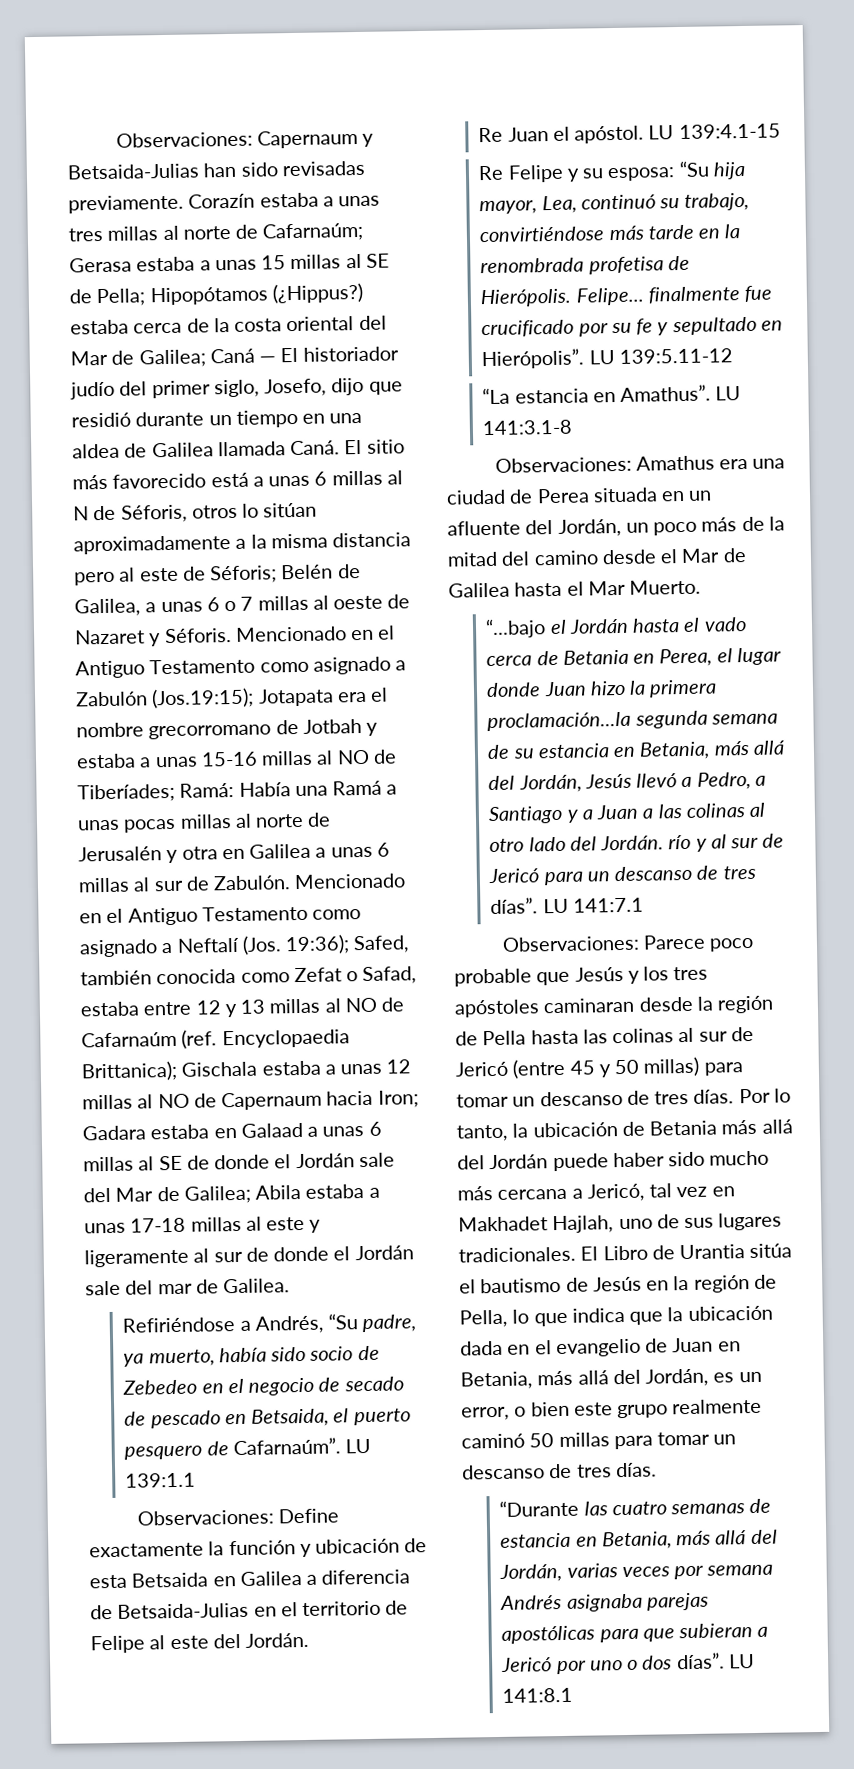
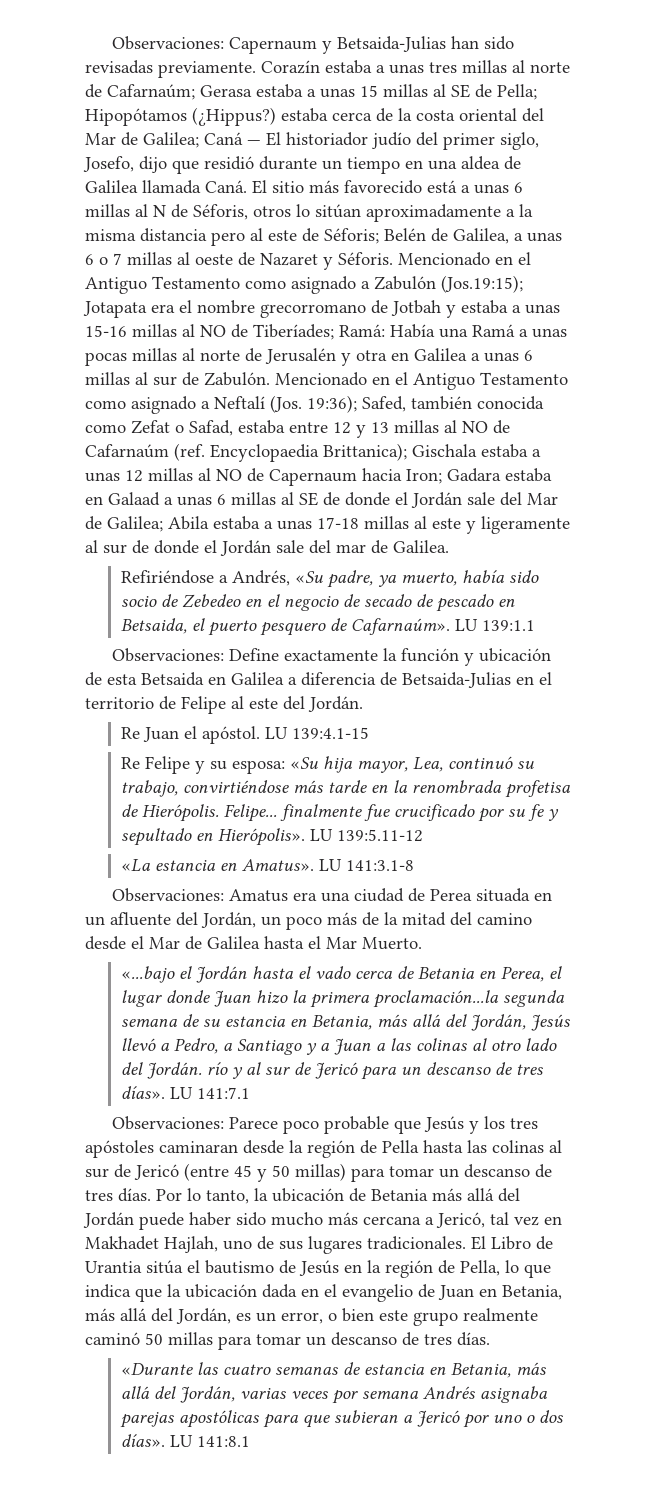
- Refiriéndose a Andrés, “Su padre, ya muerto, había sido socio de Zebedeo en el negocio de secado de pescado en Betsaida, el puerto pesquero de Cafarnaúm”.
+ Refiriéndose a Andrés, «Su padre, ya muerto, había sido socio de Zebedeo en el negocio de secado de pescado en Betsaida, el puerto pesquero de Cafarnaúm».
- Re Felipe y su esposa: “Su hija mayor, Lea, continuó su trabajo, convirtiéndose más tarde en la renombrada profetisa de Hierópolis.
+ Re Felipe y su esposa: «Su hija mayor, Lea, continuó su trabajo, convirtiéndose más tarde en la renombrada profetisa de Hierópolis.
- Felipe... finalmente fue crucificado por su fe y sepultado en Hierópolis”.
+ Felipe... finalmente fue crucificado por su fe y sepultado en Hierópolis».
- “La estancia en Amathus”.
+ «La estancia en Amatus».
- Observaciones: Amathus era una ciudad de Perea situada en un afluente del Jordán, un poco más de la mitad del camino desde el Mar de Galilea hasta el Mar Muerto.
+ Observaciones: Amatus era una ciudad de Perea situada en un afluente del Jordán, un poco más de la mitad del camino desde el Mar de Galilea hasta el Mar Muerto.
- “...bajo el Jordán hasta el vado cerca de Betania en Perea, el lugar donde Juan hizo la primera proclamación...la segunda semana de su estancia en Betania, más allá del Jordán, Jesús llevó a Pedro, a Santiago y a Juan a las colinas al otro lado del Jordán. río y al sur de Jericó para un descanso de tres días”.
+ «...bajo el Jordán hasta el vado cerca de Betania en Perea, el lugar donde Juan hizo la primera proclamación...la segunda semana de su estancia en Betania, más allá del Jordán, Jesús llevó a Pedro, a Santiago y a Juan a las colinas al otro lado del Jordán. río y al sur de Jericó para un descanso de tres días».
- “Durante las cuatro semanas de estancia en Betania, más allá del Jordán, varias veces por semana Andrés asignaba parejas apostólicas para que subieran a Jericó por uno o dos días”.
+ «Durante las cuatro semanas de estancia en Betania, más allá del Jordán, varias veces por semana Andrés asignaba parejas apostólicas para que subieran a Jericó por uno o dos días».

